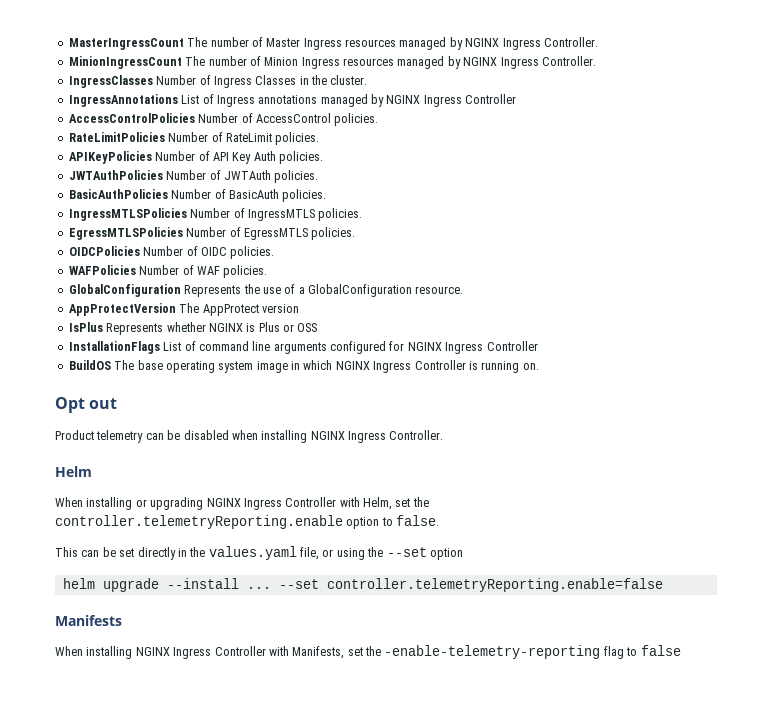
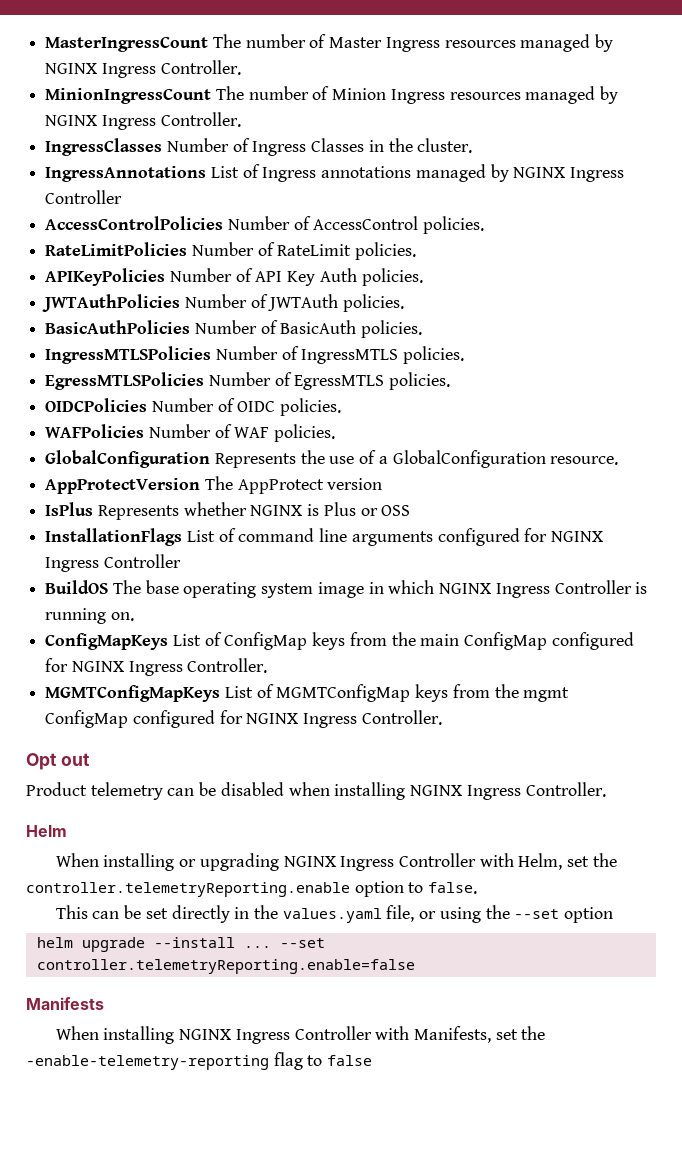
+ ConfigMapKeys List of ConfigMap keys from the main ConfigMap configured for NGINX Ingress Controller.
+ MGMTConfigMapKeys List of MGMTConfigMap keys from the mgmt ConfigMap configured for NGINX Ingress Controller.

